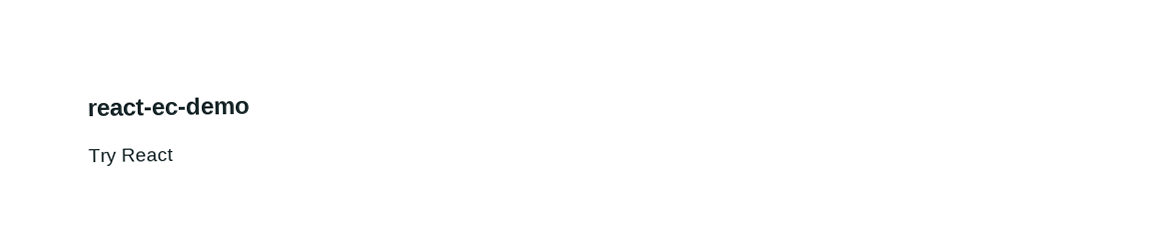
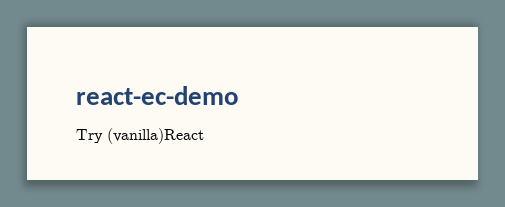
- Try React
+ Try (vanilla)React

